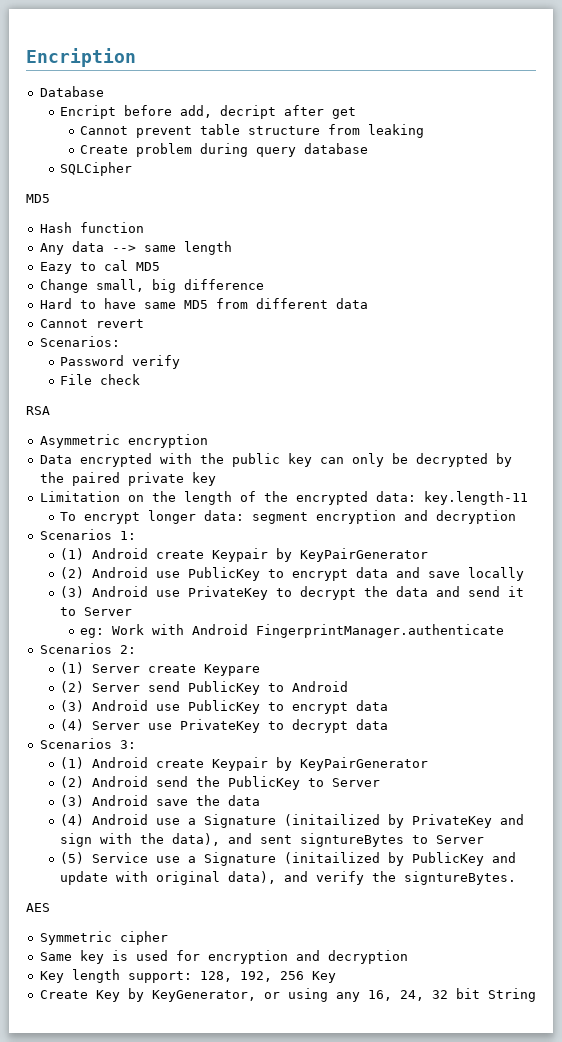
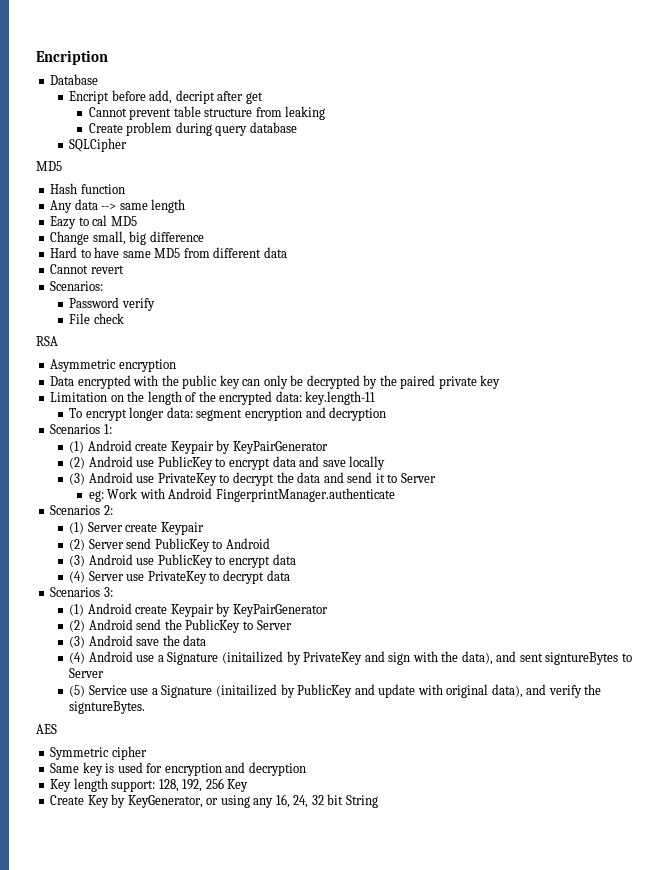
- (1) Server create Keypare
+ (1) Server create Keypair

